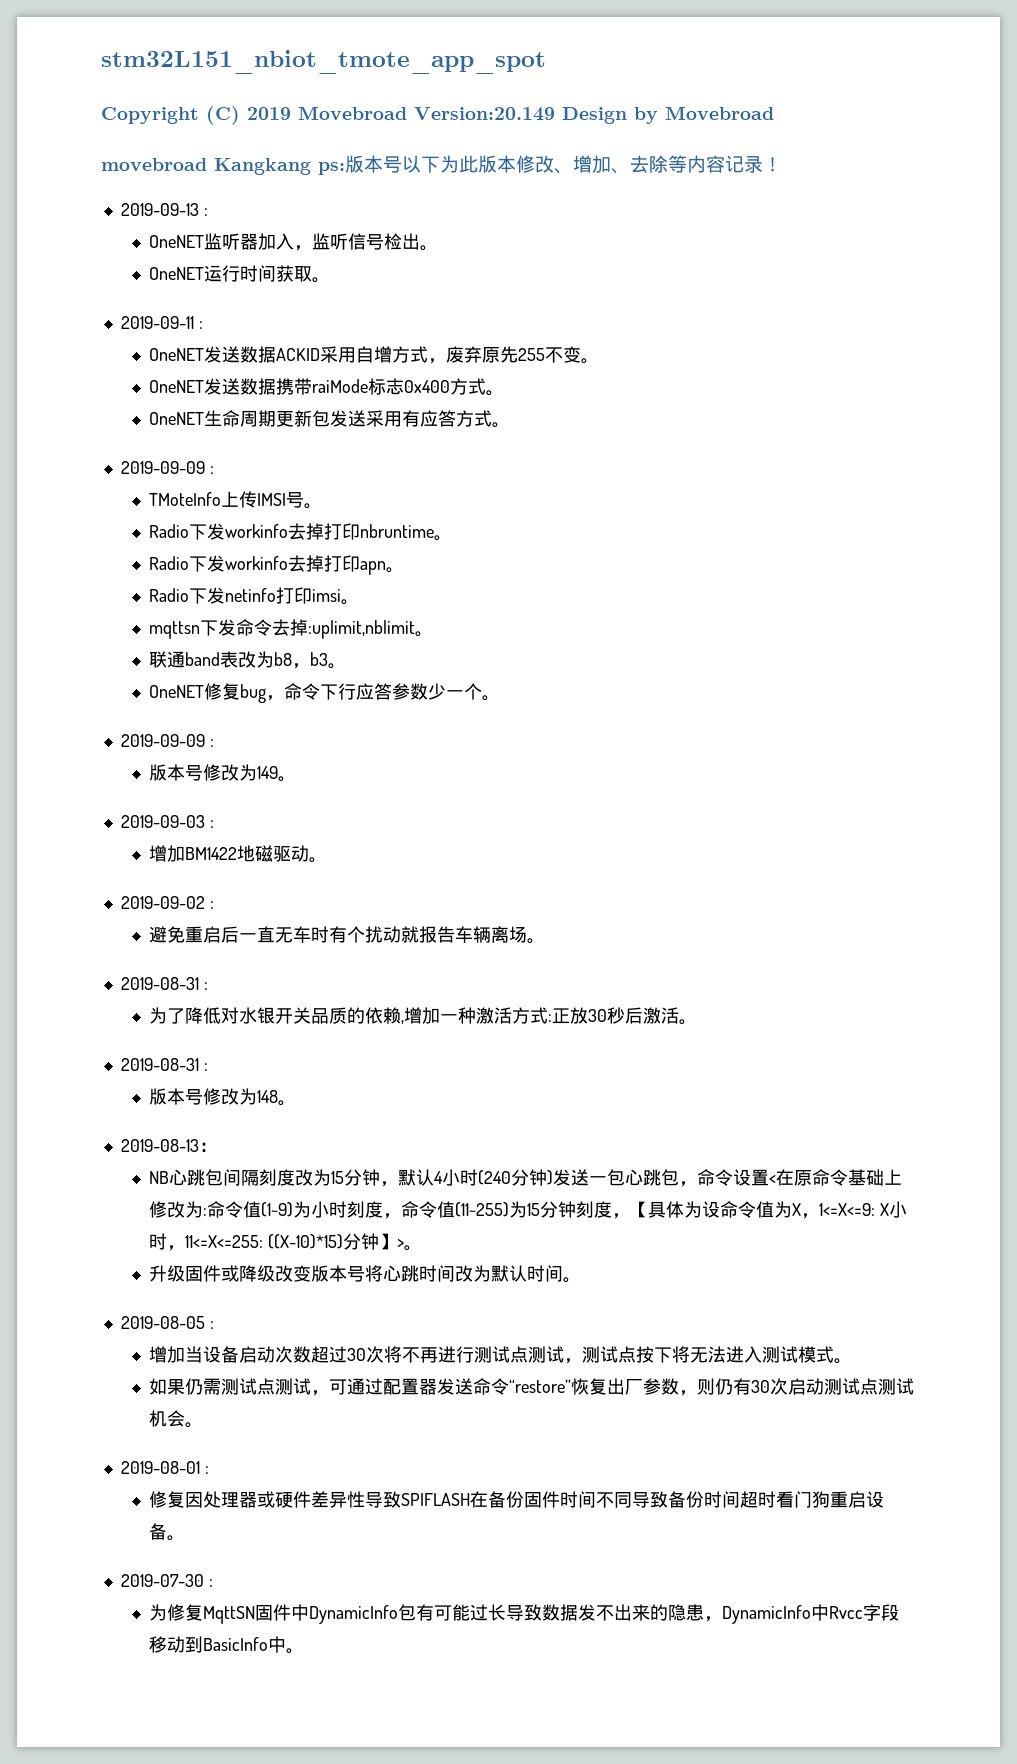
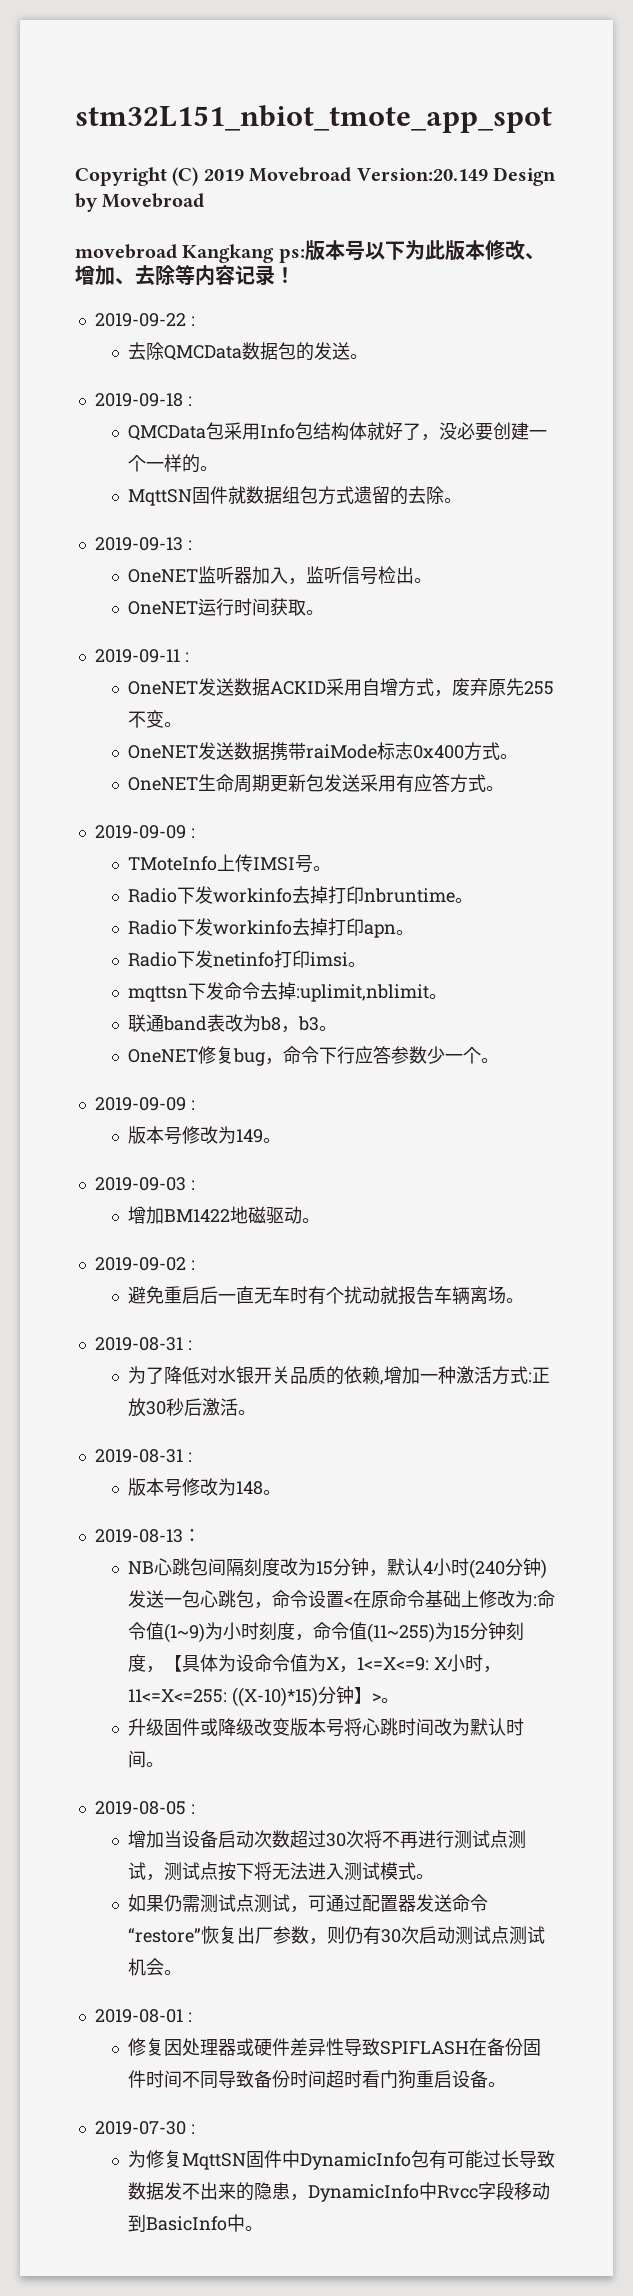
+ 2019-09-22 :
+ 去除QMCData数据包的发送。
+ 2019-09-18 :
+ QMCData包采用Info包结构体就好了，没必要创建一个一样的。
+ MqttSN固件就数据组包方式遗留的去除。

